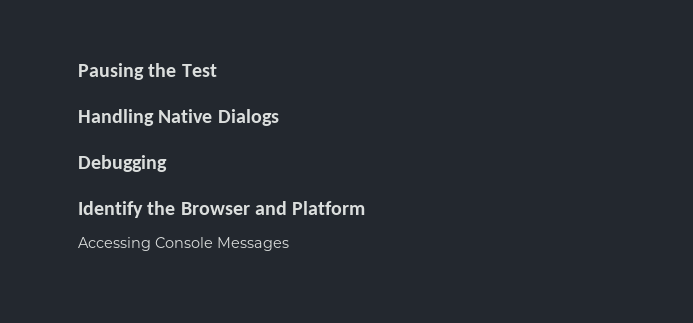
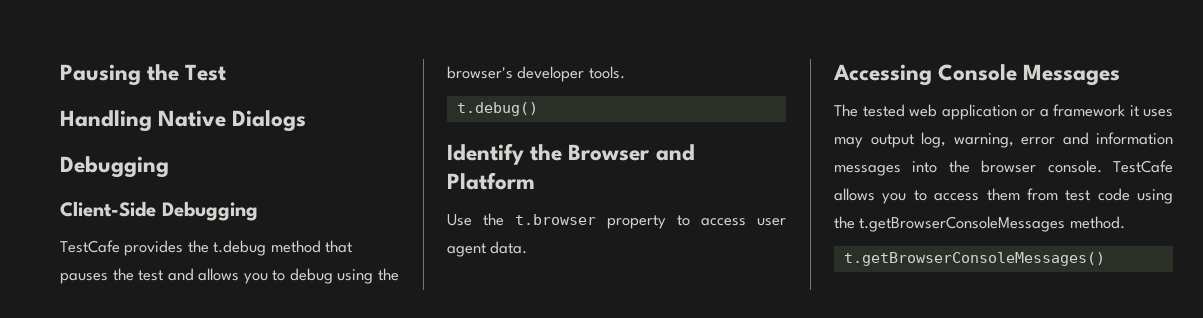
+ Client-Side Debugging
+ TestCafe provides the t.debug method that pauses the test and allows you to debug using the browser's developer tools.
+ t.debug()
+ Use the t.browser property to access user agent data.
  Accessing Console Messages
+ The tested web application or a framework it uses may output log, warning, error and information messages into the browser console. TestCafe allows you to access them from test code using the t.getBrowserConsoleMessages method.
+ t.getBrowserConsoleMessages()

